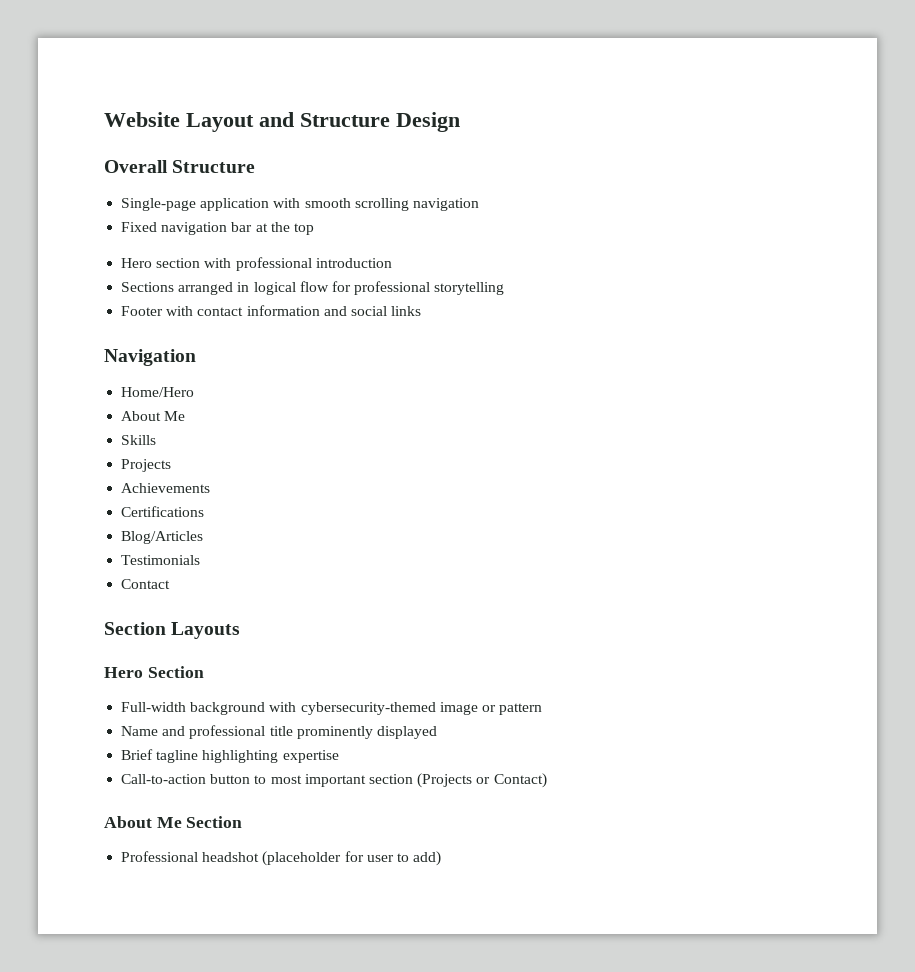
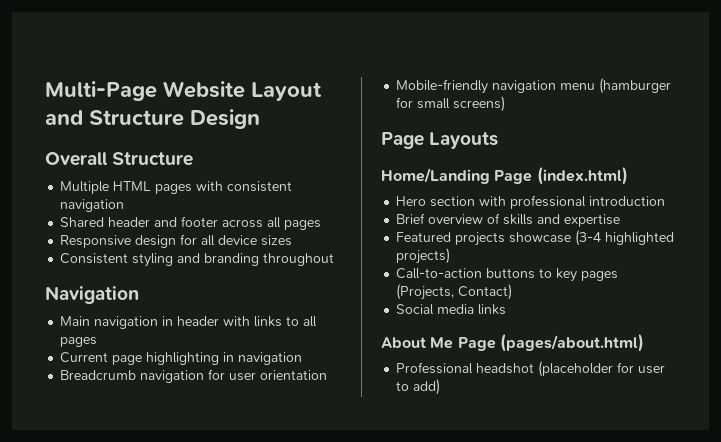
- Website Layout and Structure Design
+ Multi-Page Website Layout and Structure Design
- Single-page application with smooth scrolling navigation
- Fixed navigation bar at the top
+ Multiple HTML pages with consistent navigation
+ Shared header and footer across all pages
+ Responsive design for all device sizes
+ Consistent styling and branding throughout
+ Navigation
+ Main navigation in header with links to all pages
+ Current page highlighting in navigation
+ Breadcrumb navigation for user orientation
+ Mobile-friendly navigation menu (hamburger for small screens)
+ Page Layouts
+ Home/Landing Page (index.html)
- Sections arranged in logical flow for professional storytelling
- Footer with contact information and social links
- Navigation
- Home/Hero
- About Me
- Skills
- Projects
- Achievements
- Certifications
- Blog/Articles
- Testimonials
- Contact
- Section Layouts
- Hero Section
- Full-width background with cybersecurity-themed image or pattern
- Name and professional title prominently displayed
- Brief tagline highlighting expertise
- Call-to-action button to most important section (Projects or Contact)
- About Me Section
+ Brief overview of skills and expertise
+ Featured projects showcase (3-4 highlighted projects)
+ Call-to-action buttons to key pages (Projects, Contact)
+ Social media links
+ About Me Page (pages/about.html)

